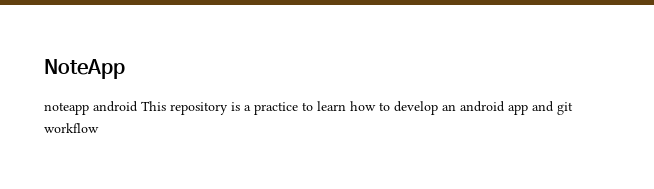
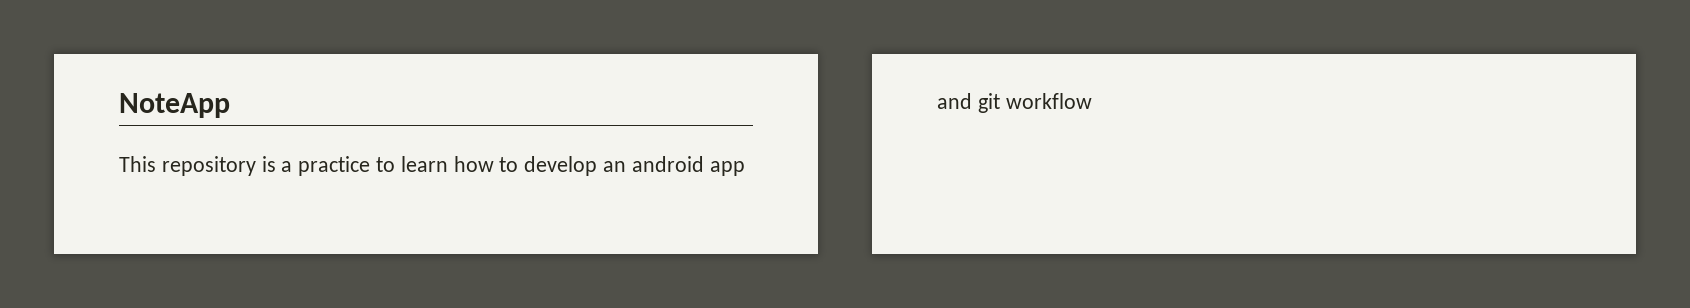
- noteapp android This repository is a practice to learn how to develop an android app and git workflow
+ This repository is a practice to learn how to develop an android app and git workflow

